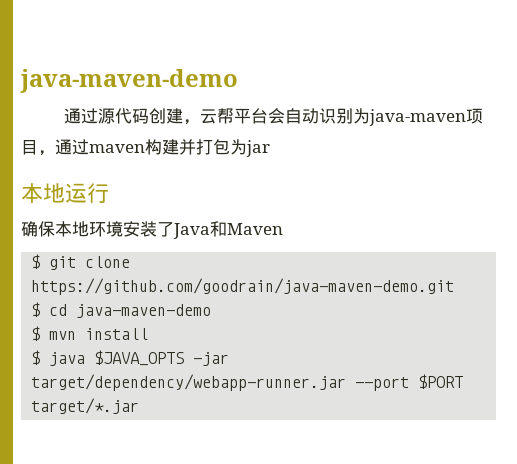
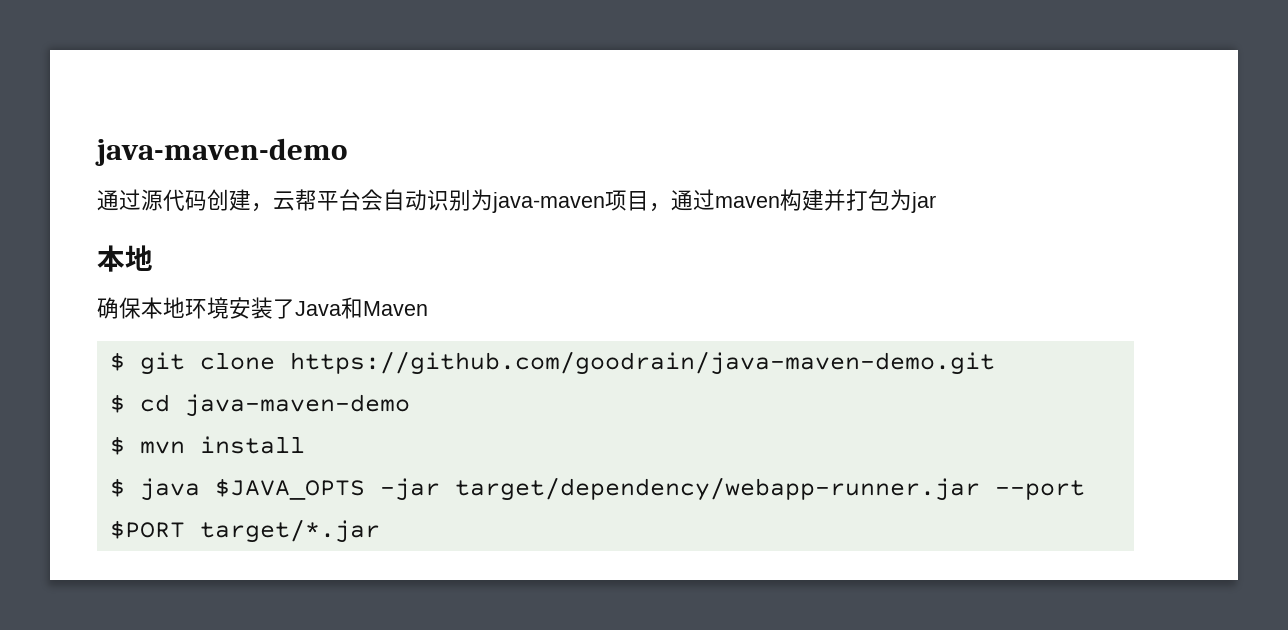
  通过源代码创建，云帮平台会自动识别为java-maven项目，通过maven构建并打包为jar
- 本地运行
+ 本地

